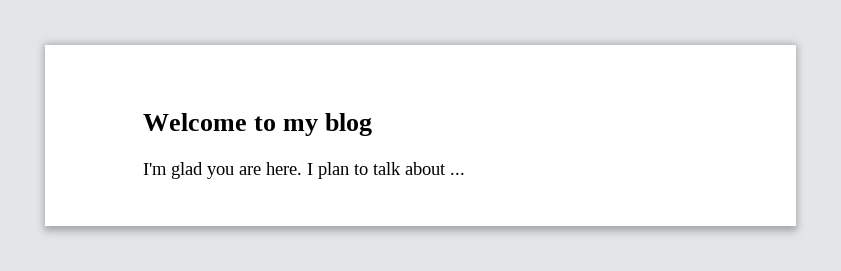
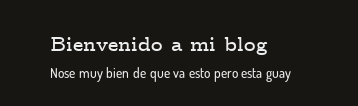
- Welcome to my blog
- I'm glad you are here. I plan to talk about ...
+ Bienvenido a mi blog
+ Nose muy bien de que va esto pero esta guay

